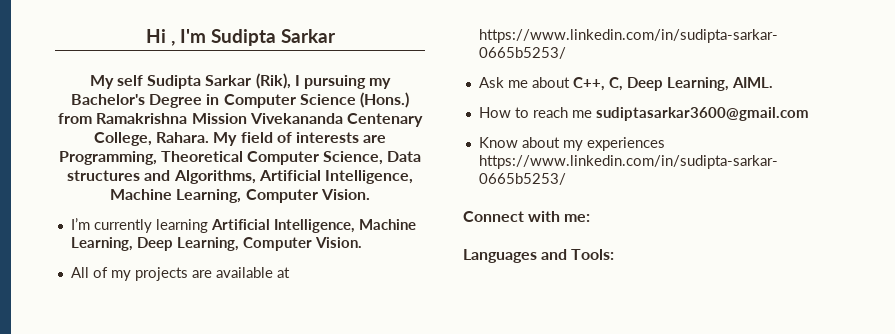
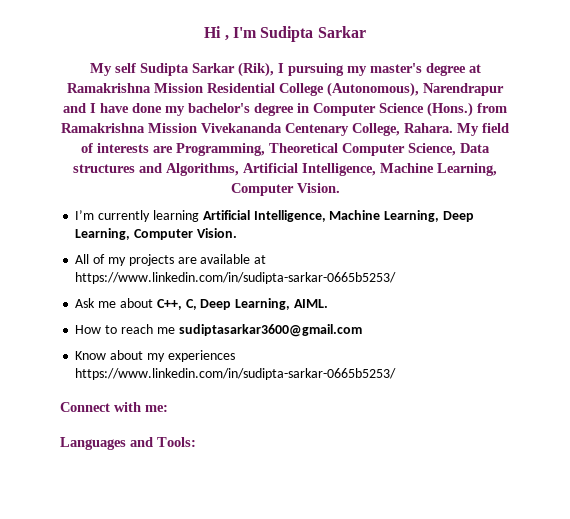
- My self Sudipta Sarkar (Rik), I pursuing my Bachelor's Degree in Computer Science (Hons.) from Ramakrishna Mission Vivekananda Centenary College, Rahara.
+ My self Sudipta Sarkar (Rik), I pursuing my master's degree at Ramakrishna Mission Residential College (Autonomous), Narendrapur and I have done my bachelor's degree in Computer Science (Hons.) from Ramakrishna Mission Vivekananda Centenary College, Rahara.

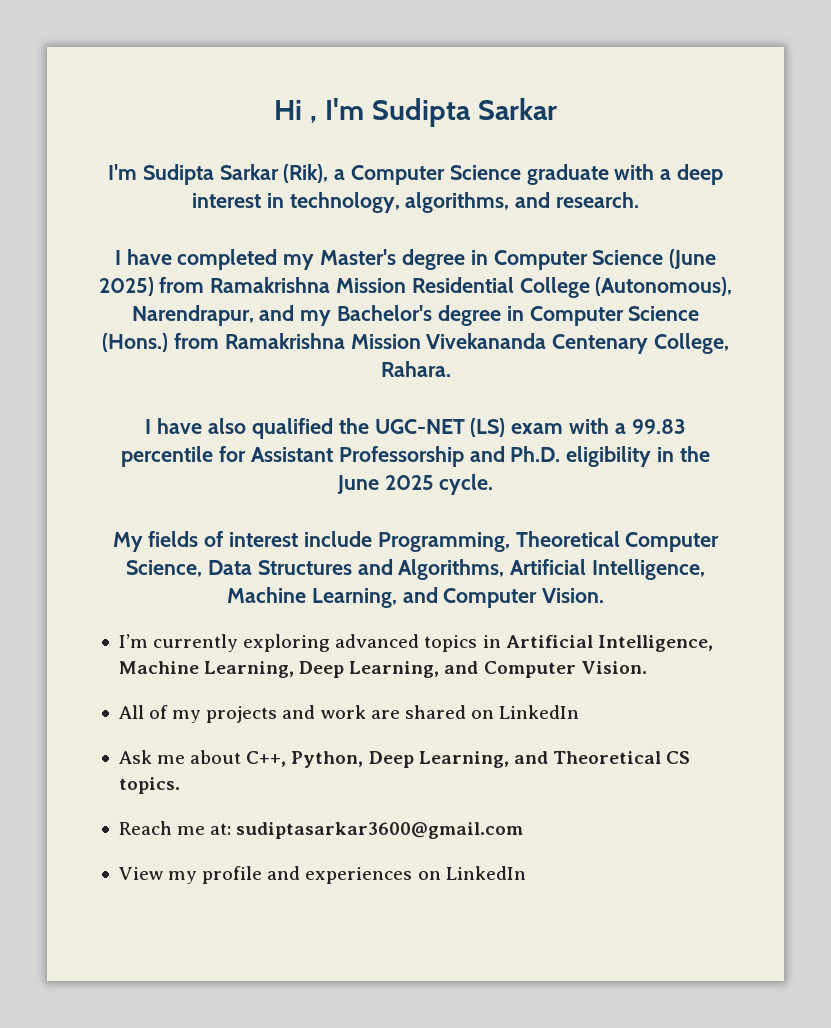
- My self Sudipta Sarkar (Rik), I pursuing my master's degree at Ramakrishna Mission Residential College (Autonomous), Narendrapur and I have done my bachelor's degree in Computer Science (Hons.) from Ramakrishna Mission Vivekananda Centenary College, Rahara. My field of interests are Programming, Theoretical Computer Science, Data structures and Algorithms, Artificial Intelligence, Machine Learning, Computer Vision.
+ I'm Sudipta Sarkar (Rik), a Computer Science graduate with a deep interest in technology, algorithms, and research.
+ I have completed my Master's degree in Computer Science (June 2025) from Ramakrishna Mission Residential College (Autonomous), Narendrapur, and my Bachelor's degree in Computer Science (Hons.) from Ramakrishna Mission Vivekananda Centenary College, Rahara.
+ I have also qualified the UGC-NET (LS) exam with a 99.83 percentile for Assistant Professorship and Ph.D. eligibility in the June 2025 cycle.
+ My fields of interest include Programming, Theoretical Computer Science, Data Structures and Algorithms, Artificial Intelligence, Machine Learning, and Computer Vision.
- I’m currently learning Artificial Intelligence, Machine Learning, Deep Learning, Computer Vision.
+ I’m currently exploring advanced topics in Artificial Intelligence, Machine Learning, Deep Learning, and Computer Vision.
- All of my projects are available at https://www.linkedin.com/in/sudipta-sarkar-0665b5253/
+ All of my projects and work are shared on LinkedIn
- Ask me about C++, C, Deep Learning, AIML.
- How to reach me sudiptasarkar3600@gmail.com
- Know about my experiences https://www.linkedin.com/in/sudipta-sarkar-0665b5253/
- Connect with me:
- Languages and Tools:
+ Ask me about C++, Python, Deep Learning, and Theoretical CS topics.
+ Reach me at: sudiptasarkar3600@gmail.com
+ View my profile and experiences on LinkedIn

